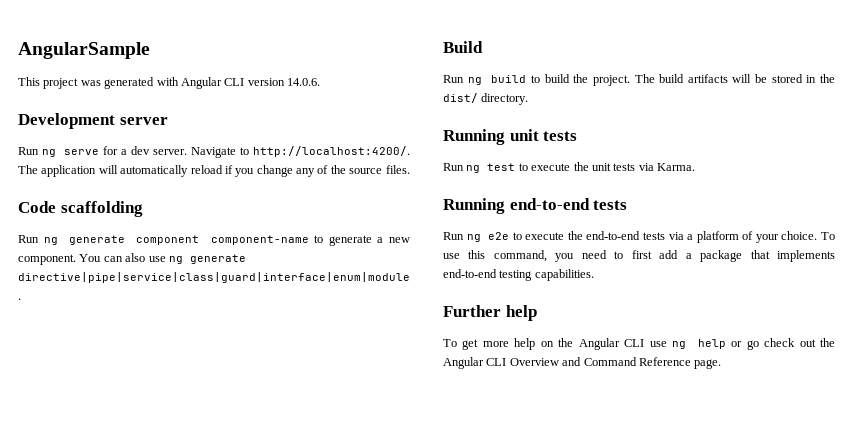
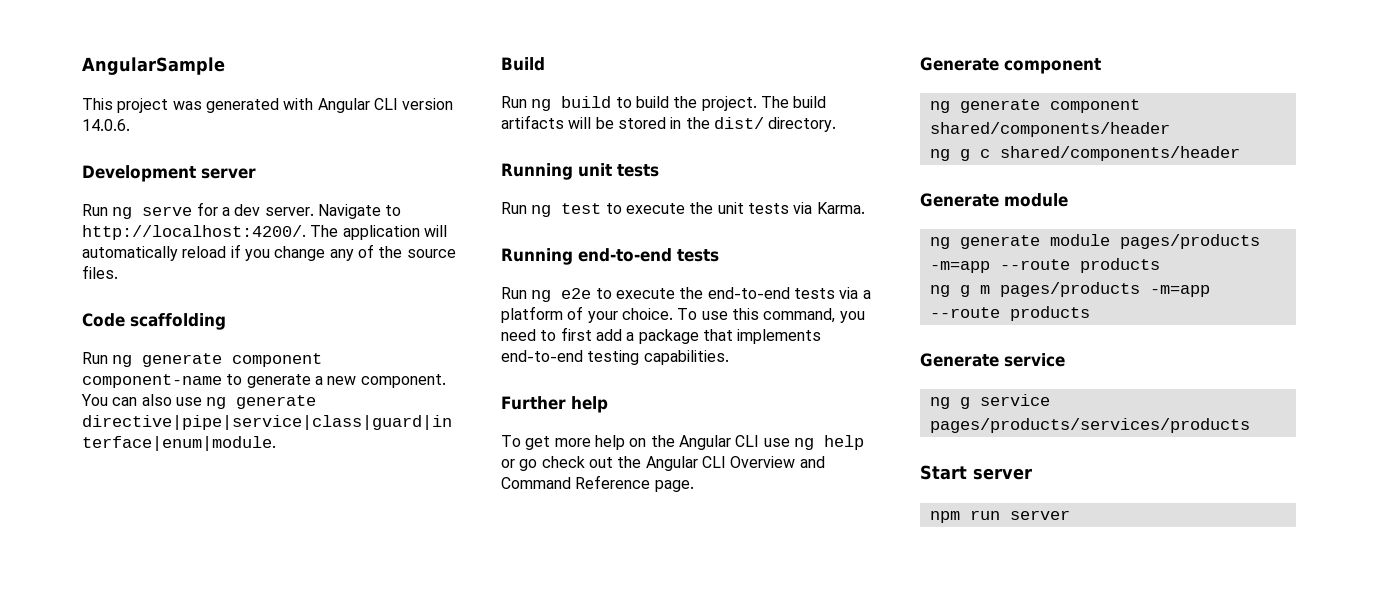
+ Generate component
+ ng generate component shared/components/header
+ ng g c shared/components/header
+ Generate module
+ ng generate module pages/products -m=app --route products
+ ng g m pages/products -m=app --route products
+ Generate service
+ ng g service pages/products/services/products
+ Start server
+ npm run server

